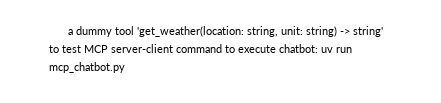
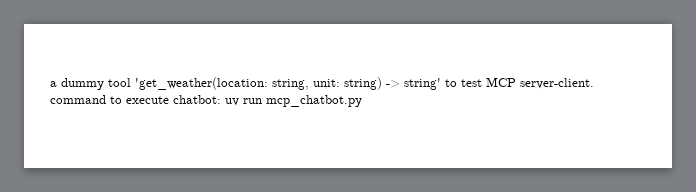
- a dummy tool 'get_weather(location: string, unit: string) -> string' to test MCP server-client command to execute chatbot: uv run mcp_chatbot.py
+ a dummy tool 'get_weather(location: string, unit: string) -> string' to test MCP server-client. command to execute chatbot: uv run mcp_chatbot.py

